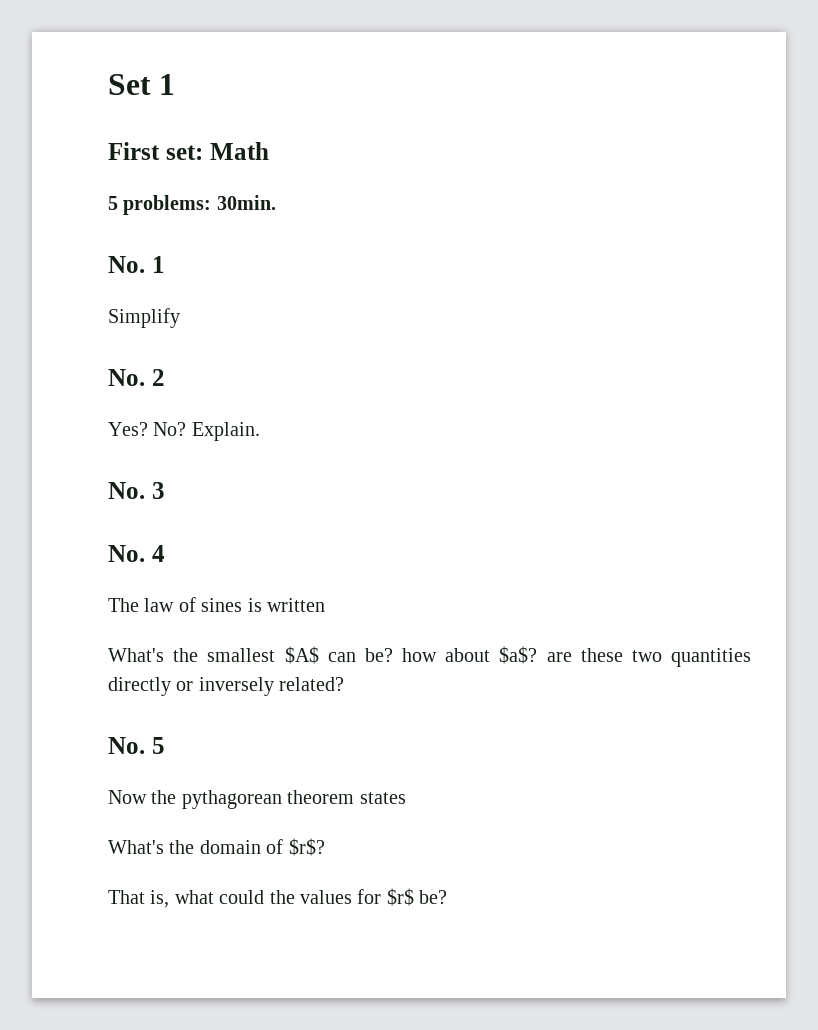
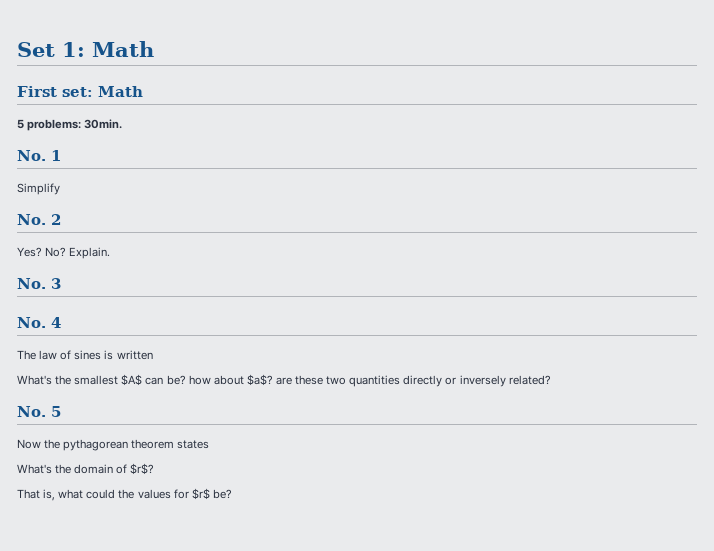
- Set 1
+ Set 1: Math

